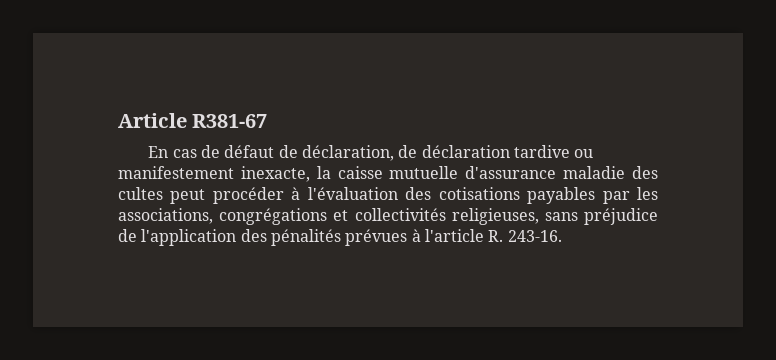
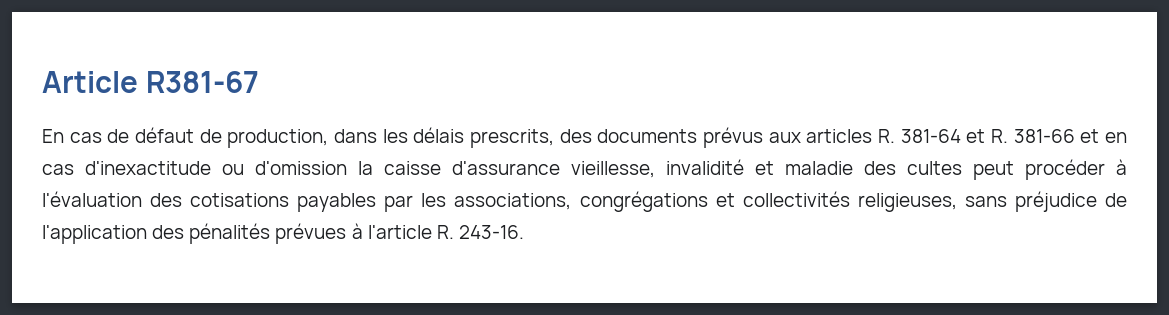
- En cas de défaut de déclaration, de déclaration tardive ou manifestement inexacte, la caisse mutuelle d'assurance maladie des cultes peut procéder à l'évaluation des cotisations payables par les associations, congrégations et collectivités religieuses, sans préjudice de l'application des pénalités prévues à l'article R. 243-16.
+ En cas de défaut de production, dans les délais prescrits, des documents prévus aux articles R. 381-64 et R. 381-66 et en cas d'inexactitude ou d'omission la caisse d'assurance vieillesse, invalidité et maladie des cultes peut procéder à l'évaluation des cotisations payables par les associations, congrégations et collectivités religieuses, sans préjudice de l'application des pénalités prévues à l'article R. 243-16.

